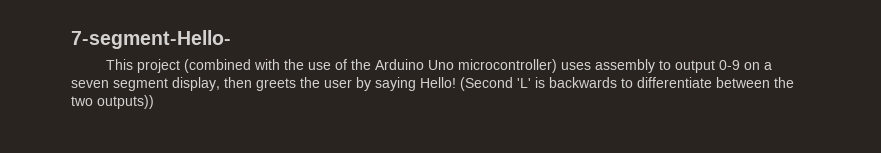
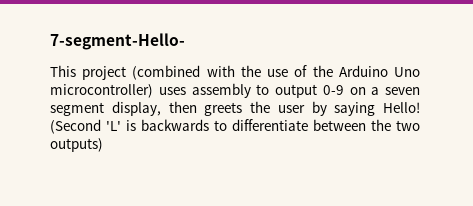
- (Second 'L' is backwards to differentiate between the two outputs))
+ (Second 'L' is backwards to differentiate between the two outputs)

